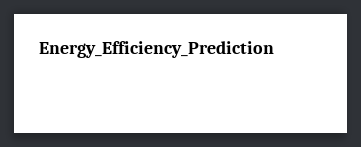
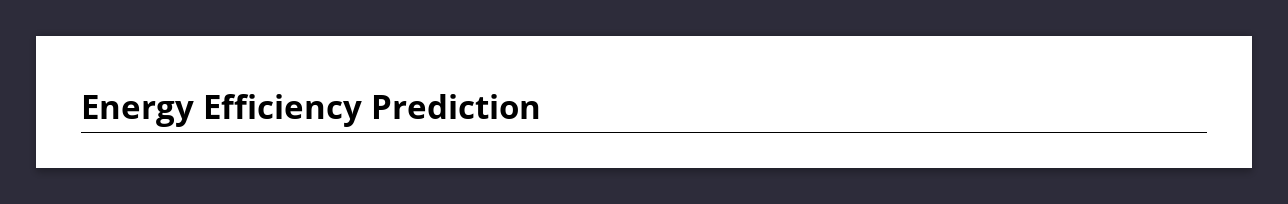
- Energy_Efficiency_Prediction
+ Energy Efficiency Prediction

